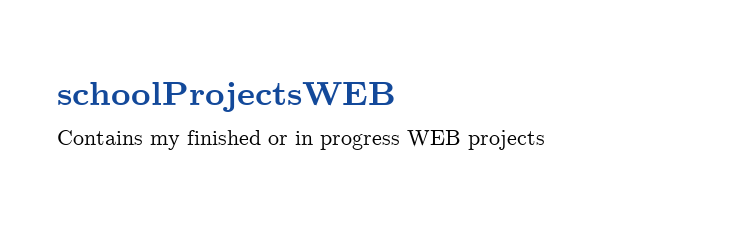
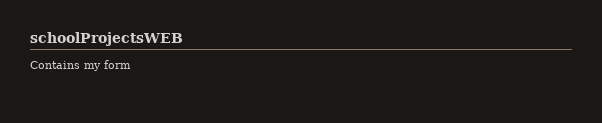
- Contains my finished or in progress WEB projects
+ Contains my form

